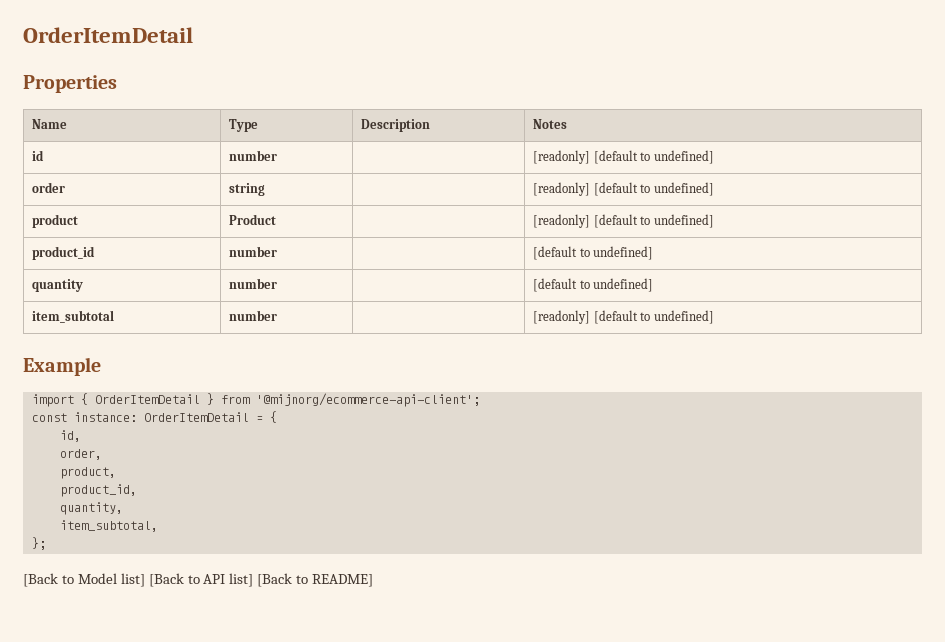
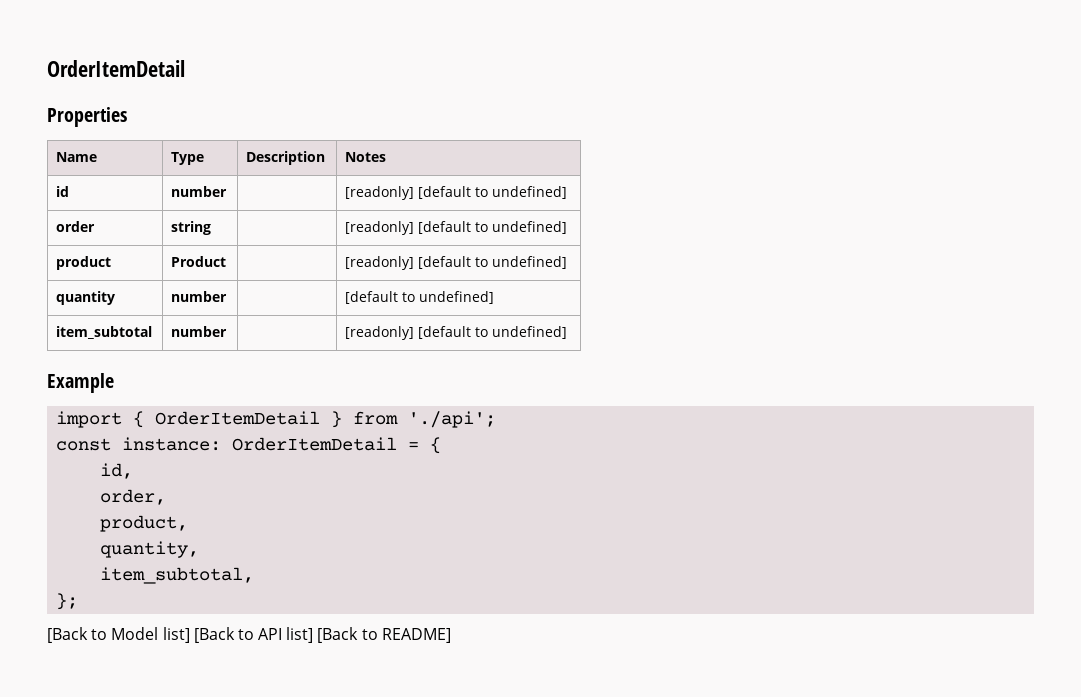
- product_id | number | | [default to undefined]
- import { OrderItemDetail } from '@mijnorg/ecommerce-api-client';
+ import { OrderItemDetail } from './api';
- product_id,

